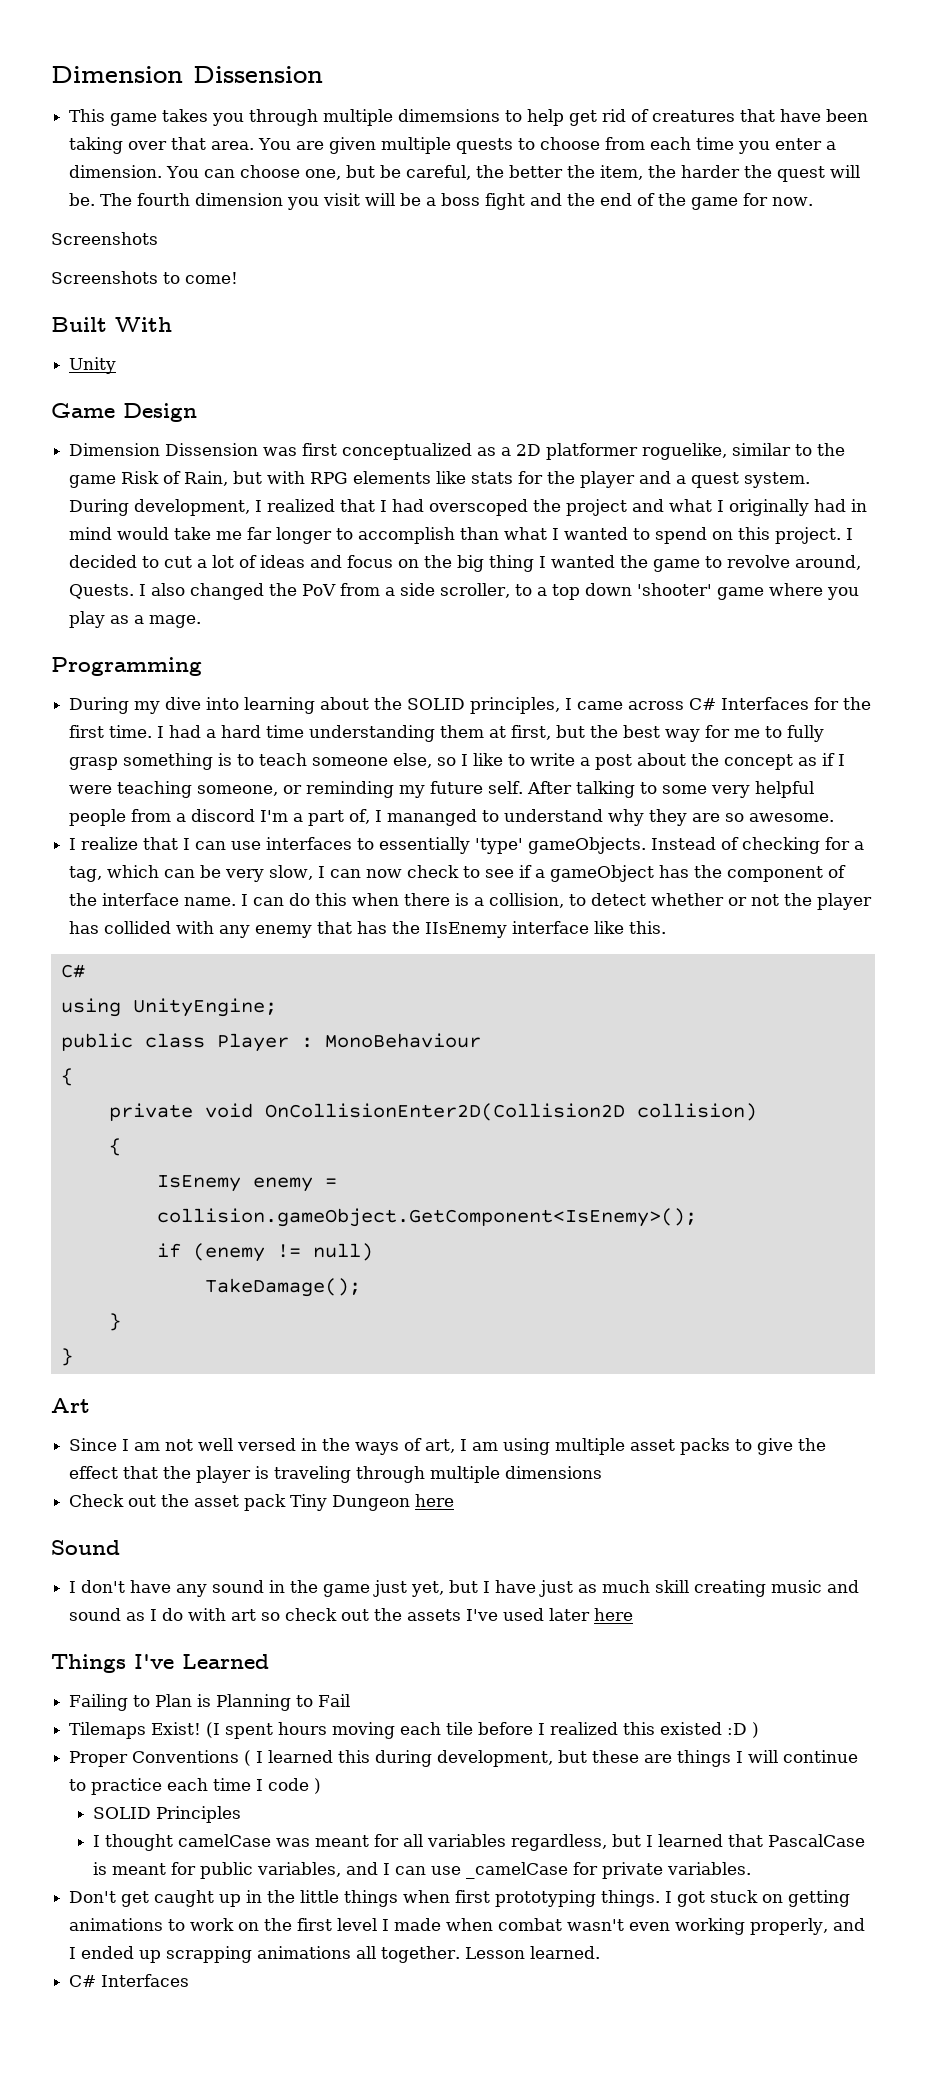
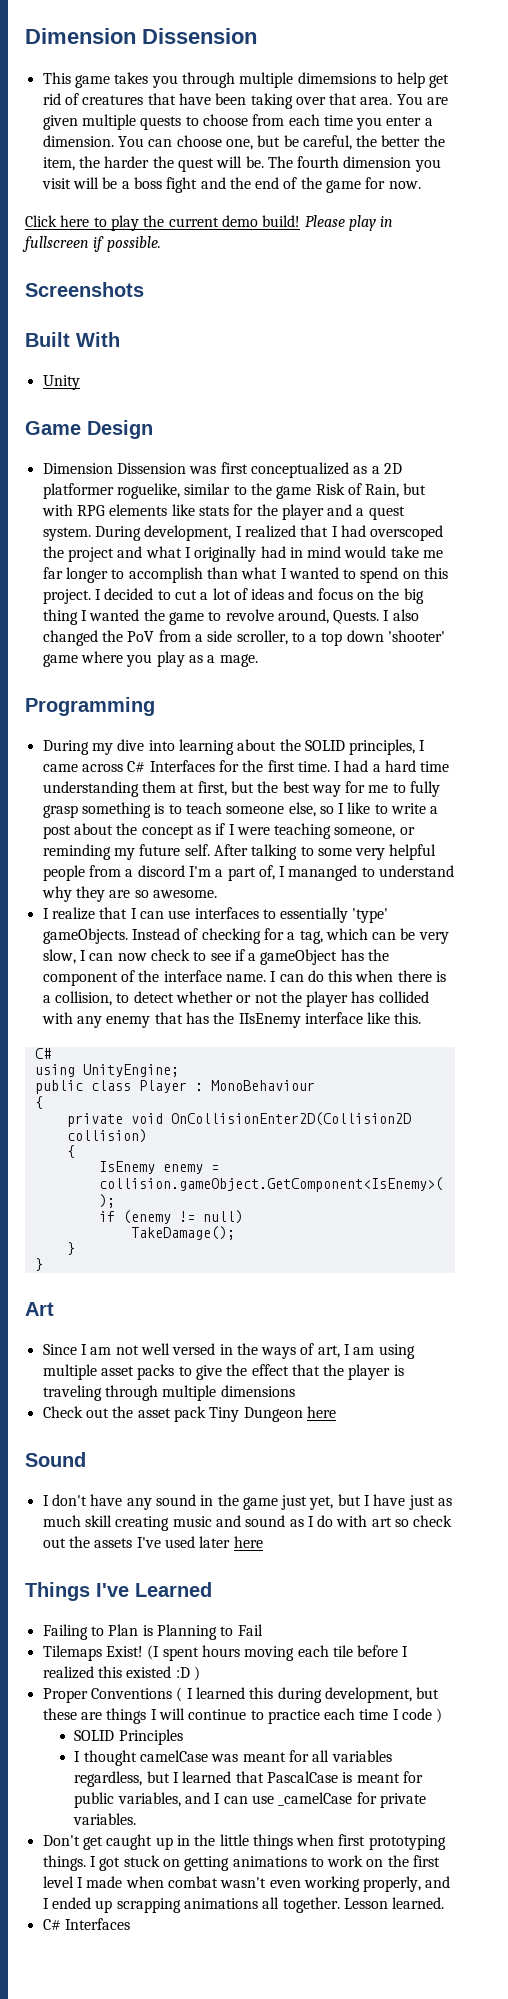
  The fourth dimension you visit will be a boss fight and the end of the game for now.
+ Click here to play the current demo build! Please play in fullscreen if possible.
  Screenshots
- Screenshots to come!

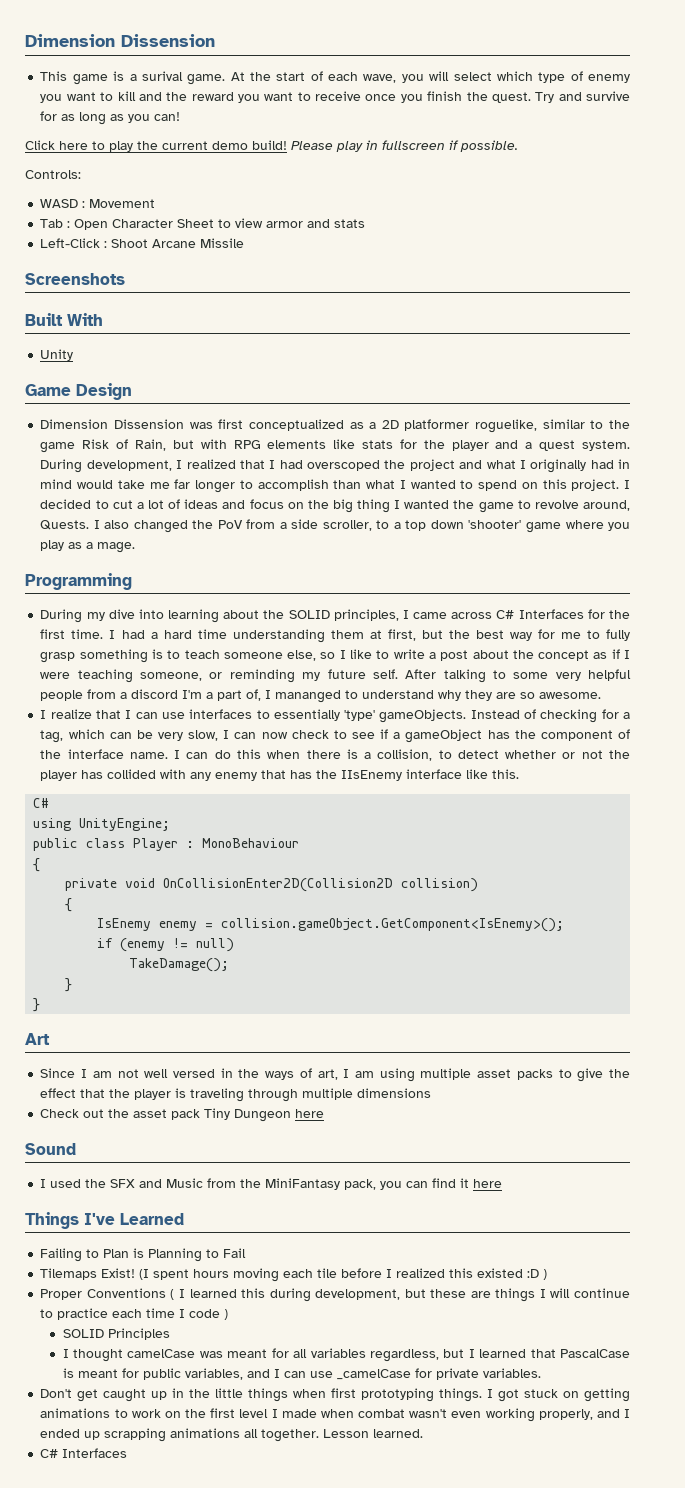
- This game takes you through multiple dimemsions to help get rid of creatures that have been taking over that area. You are given multiple quests to choose from each time you enter a dimension. You can choose one, but be careful, the better the item, the harder the quest will be. The fourth dimension you visit will be a boss fight and the end of the game for now.
+ This game is a surival game. At the start of each wave, you will select which type of enemy you want to kill and the reward you want to receive once you finish the quest. Try and survive for as long as you can!
+ Controls:
+ WASD : Movement
+ Tab : Open Character Sheet to view armor and stats
+ Left-Click : Shoot Arcane Missile
- I don't have any sound in the game just yet, but I have just as much skill creating music and sound as I do with art so check out the assets I've used later here
+ I used the SFX and Music from the MiniFantasy pack, you can find it here

